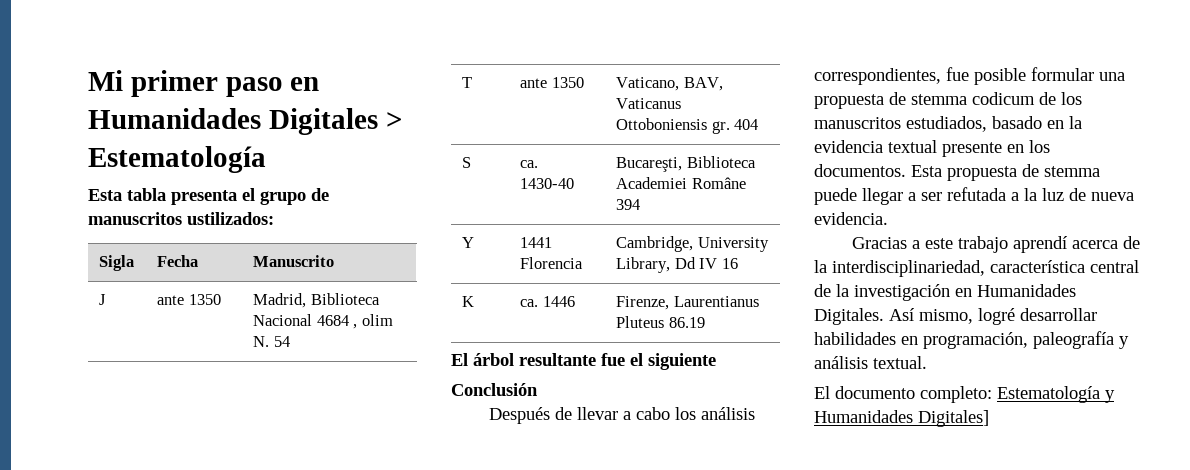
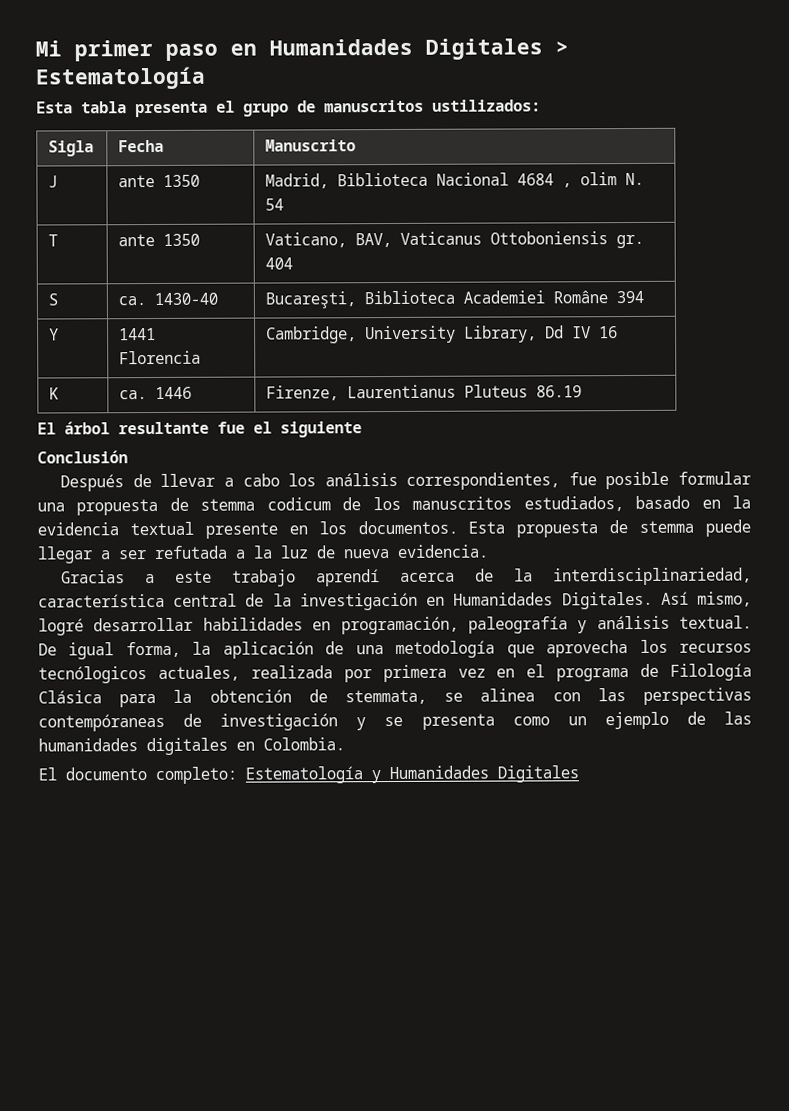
+ De igual forma, la aplicación de una metodología que aprovecha los recursos tecnólogicos actuales, realizada por primera vez en el programa de Filología Clásica para la obtención de stemmata, se alinea con las perspectivas contempóraneas de investigación y se presenta como un ejemplo de las humanidades digitales en Colombia.
- El documento completo: Estematología y Humanidades Digitales]
+ El documento completo: Estematología y Humanidades Digitales

